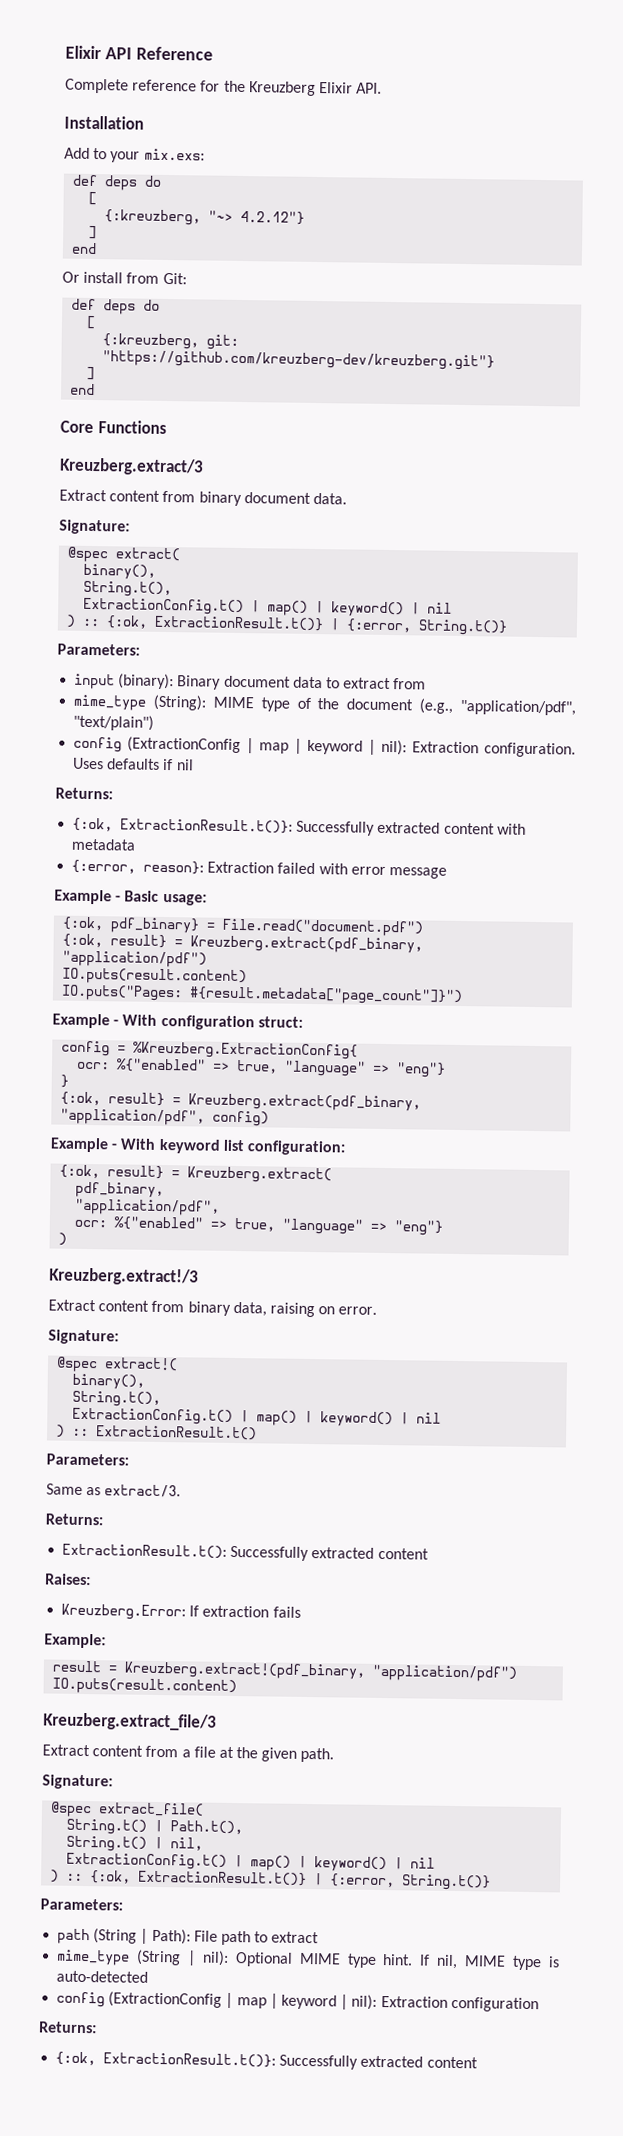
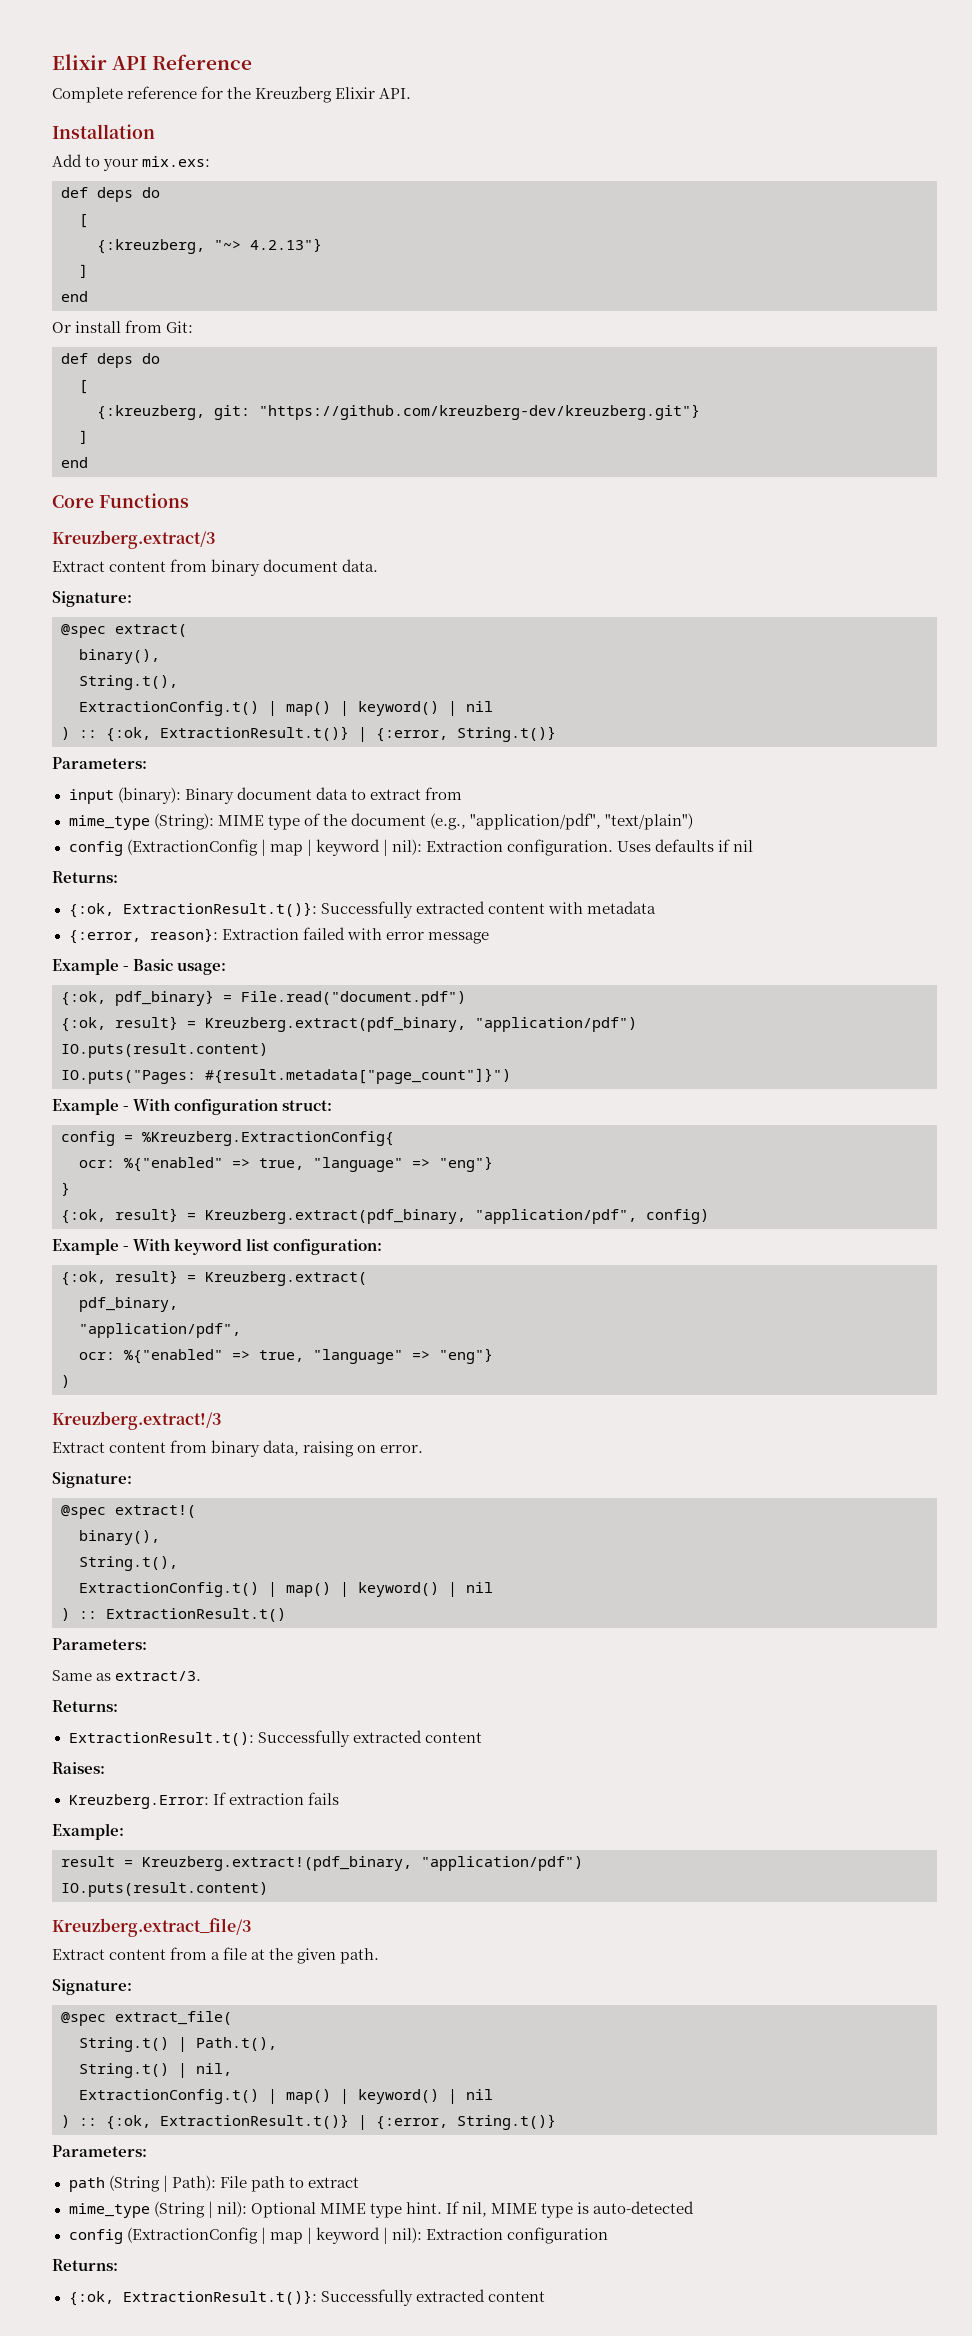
- {:kreuzberg, "~> 4.2.12"}
+ {:kreuzberg, "~> 4.2.13"}

